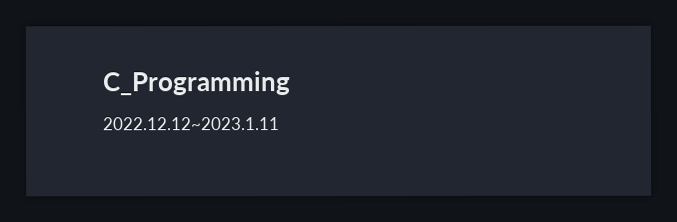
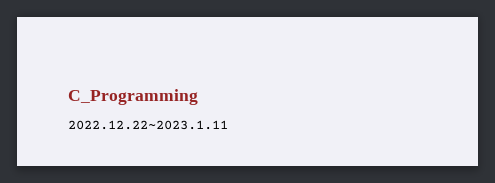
- 2022.12.12~2023.1.11
+ 2022.12.22~2023.1.11

